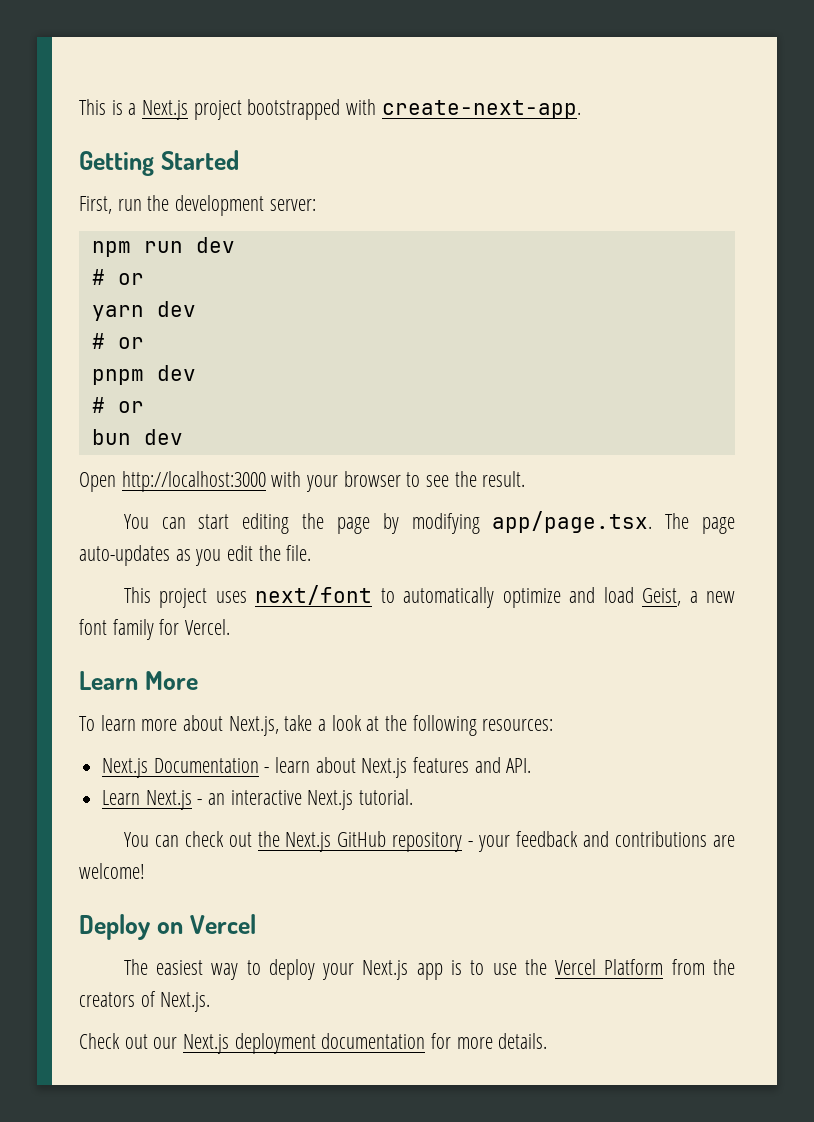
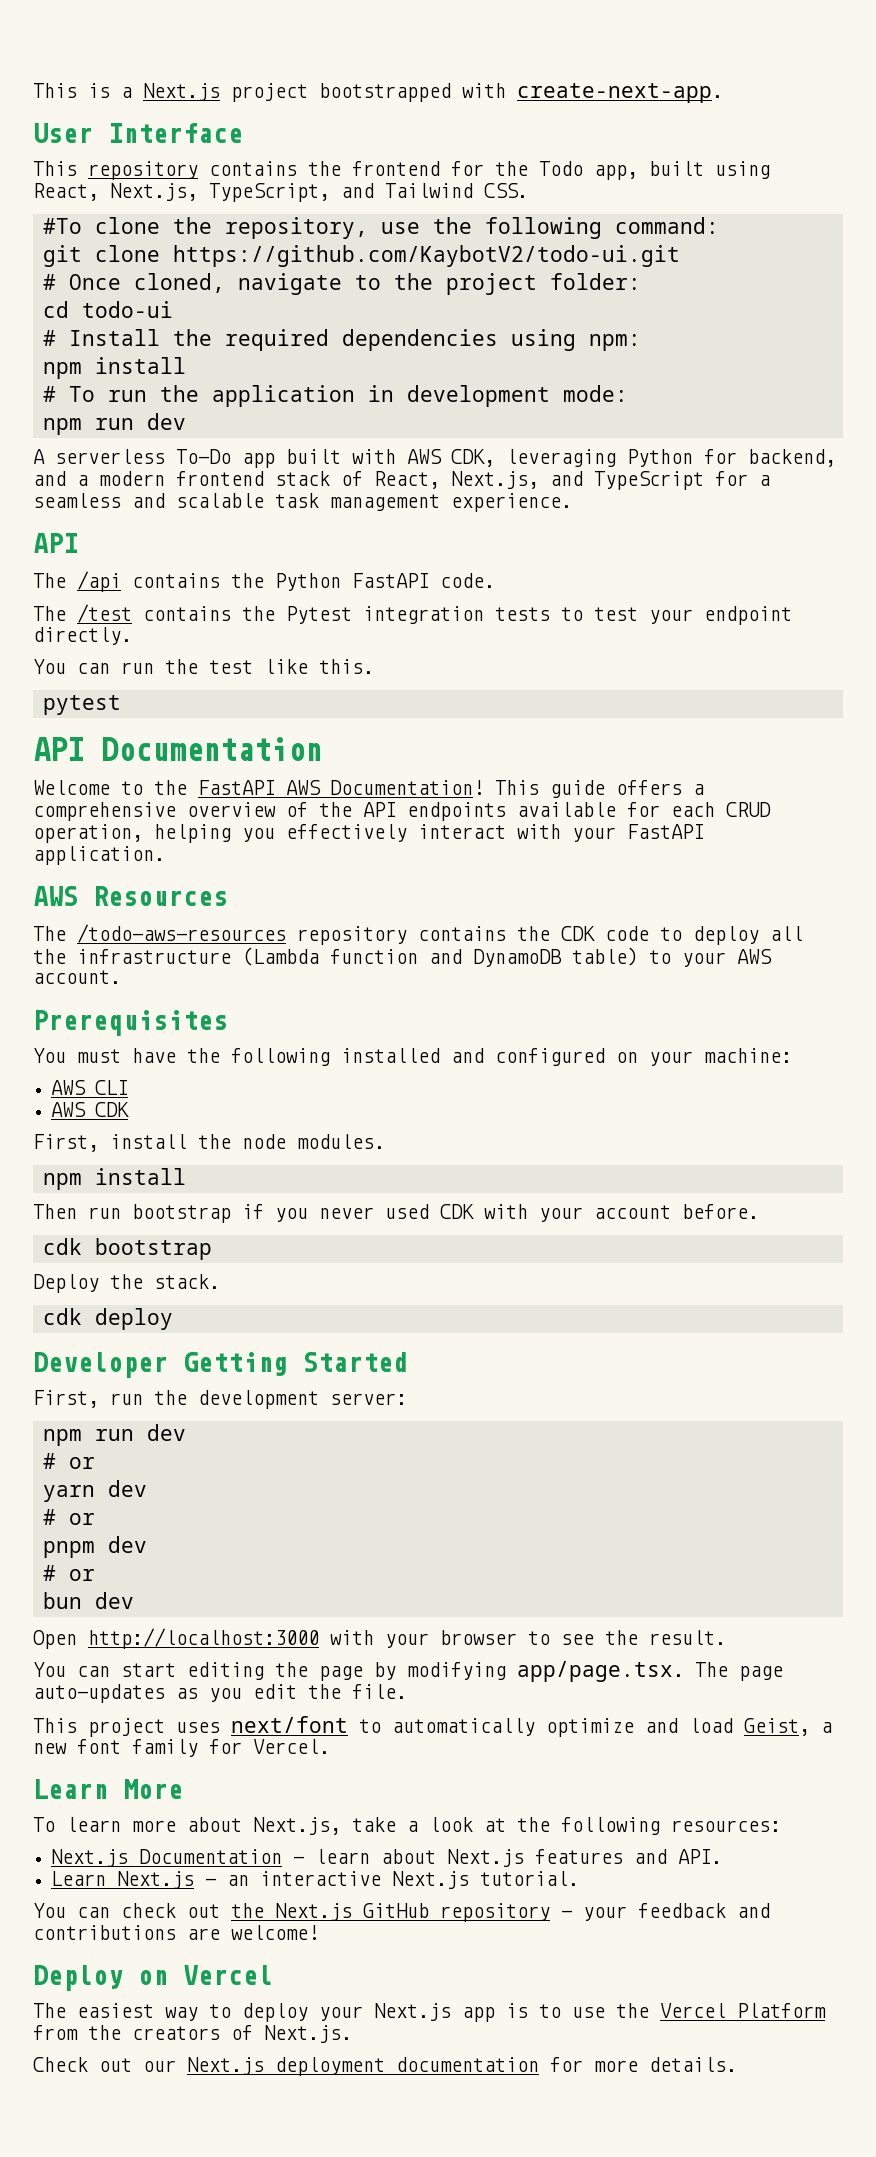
- Getting Started
+ User Interface
+ This repository contains the frontend for the Todo app, built using React, Next.js, TypeScript, and Tailwind CSS.
+ #To clone the repository, use the following command:
+ git clone https://github.com/KaybotV2/todo-ui.git
+ # Once cloned, navigate to the project folder:
+ cd todo-ui
+ # Install the required dependencies using npm:
+ npm install
+ # To run the application in development mode:
+ npm run dev
+ A serverless To-Do app built with AWS CDK, leveraging Python for backend, and a modern frontend stack of React, Next.js, and TypeScript for a seamless and scalable task management experience.
+ API
+ The /api contains the Python FastAPI code.
+ The /test contains the Pytest integration tests to test your endpoint directly.
+ You can run the test like this.
+ pytest
+ API Documentation
+ Welcome to the FastAPI AWS Documentation! This guide offers a comprehensive overview of the API endpoints available for each CRUD operation, helping you effectively interact with your FastAPI application.
+ AWS Resources
+ The /todo-aws-resources repository contains the CDK code to deploy all the infrastructure (Lambda function and DynamoDB table) to your AWS account.
+ Prerequisites
+ You must have the following installed and configured on your machine:
+ AWS CLI
+ AWS CDK
+ First, install the node modules.
+ npm install
+ Then run bootstrap if you never used CDK with your account before.
+ cdk bootstrap
+ Deploy the stack.
+ cdk deploy
+ Developer Getting Started

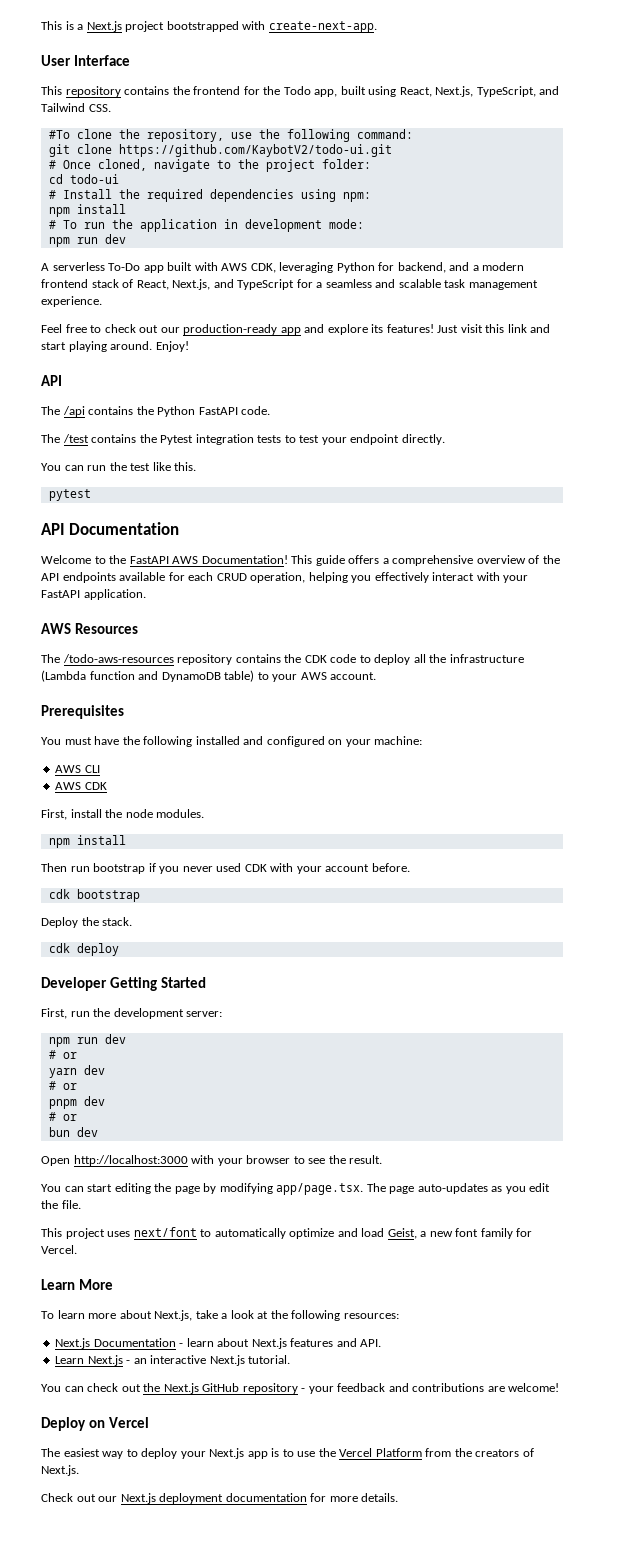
+ Feel free to check out our production-ready app and explore its features! Just visit this link and start playing around. Enjoy!

